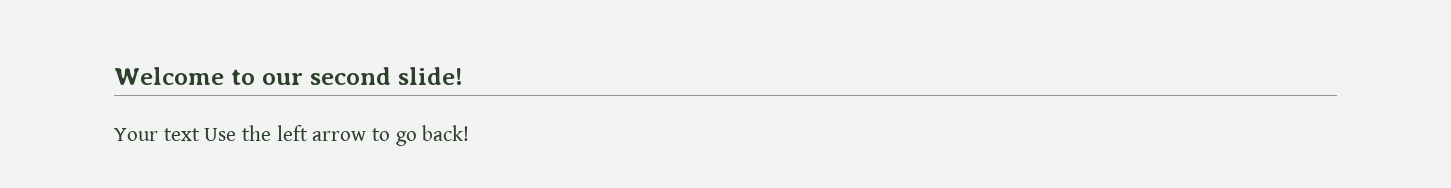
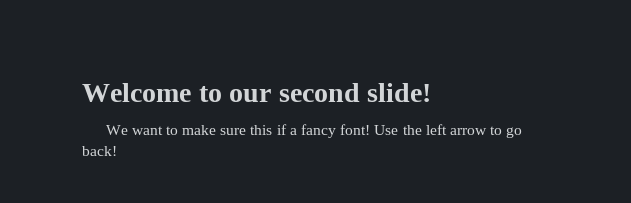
- Your text Use the left arrow to go back!
+ We want to make sure this if a fancy font! Use the left arrow to go back!

